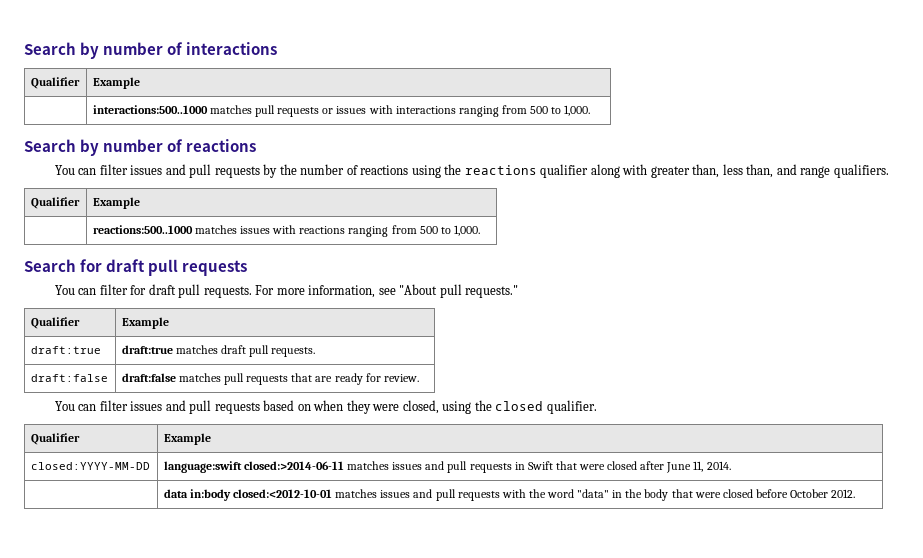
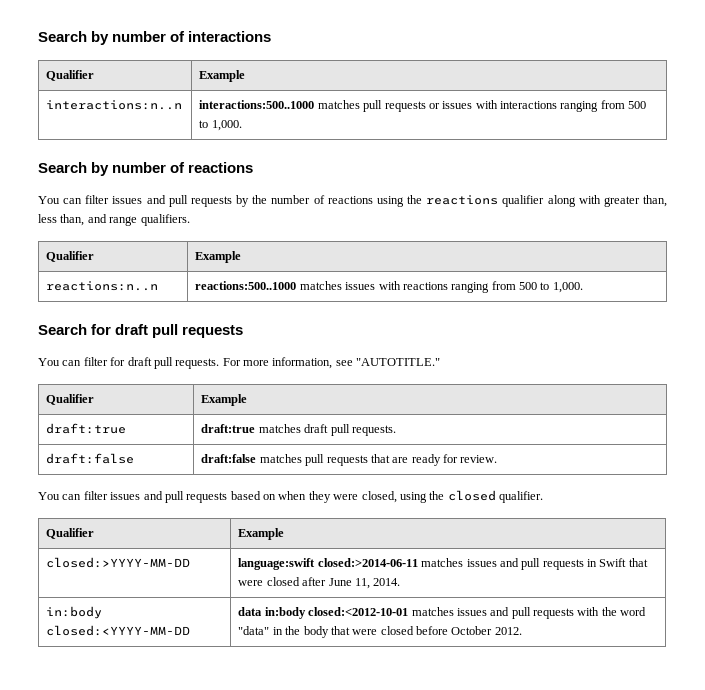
- | interactions:500..1000 matches pull requests or issues with interactions ranging from 500 to 1,000.
+ interactions:n..n | interactions:500..1000 matches pull requests or issues with interactions ranging from 500 to 1,000.
- | reactions:500..1000 matches issues with reactions ranging from 500 to 1,000.
+ reactions:n..n | reactions:500..1000 matches issues with reactions ranging from 500 to 1,000.
- For more information, see "About pull requests."
+ For more information, see "AUTOTITLE."
- closed:YYYY-MM-DD | language:swift closed:>2014-06-11 matches issues and pull requests in Swift that were closed after June 11, 2014.
+ closed:>YYYY-MM-DD | language:swift closed:>2014-06-11 matches issues and pull requests in Swift that were closed after June 11, 2014.
- | data in:body closed:<2012-10-01 matches issues and pull requests with the word "data" in the body that were closed before October 2012.
+ in:body closed:<YYYY-MM-DD | data in:body closed:<2012-10-01 matches issues and pull requests with the word "data" in the body that were closed before October 2012.

